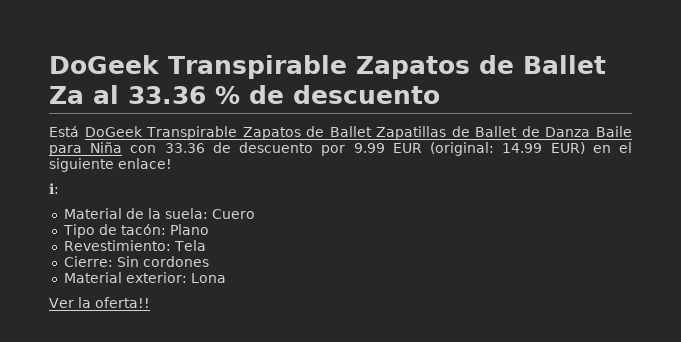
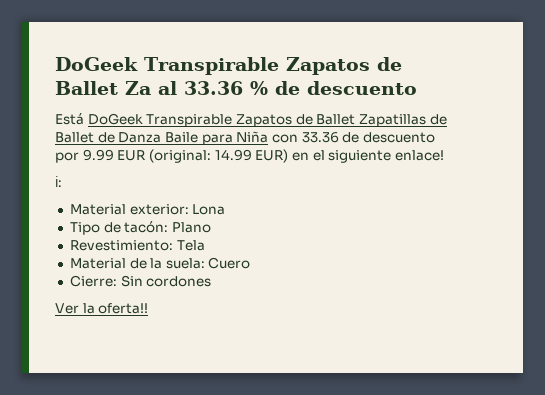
- Material de la suela: Cuero
+ Material exterior: Lona
+ Material de la suela: Cuero
- Material exterior: Lona

